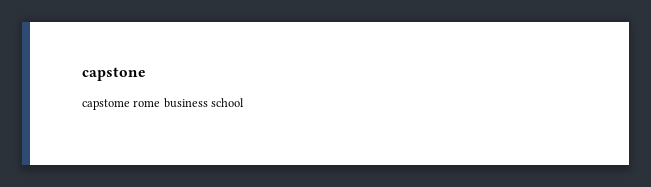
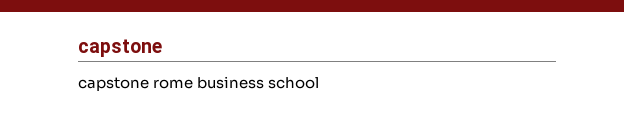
- capstome rome business school
+ capstone rome business school

